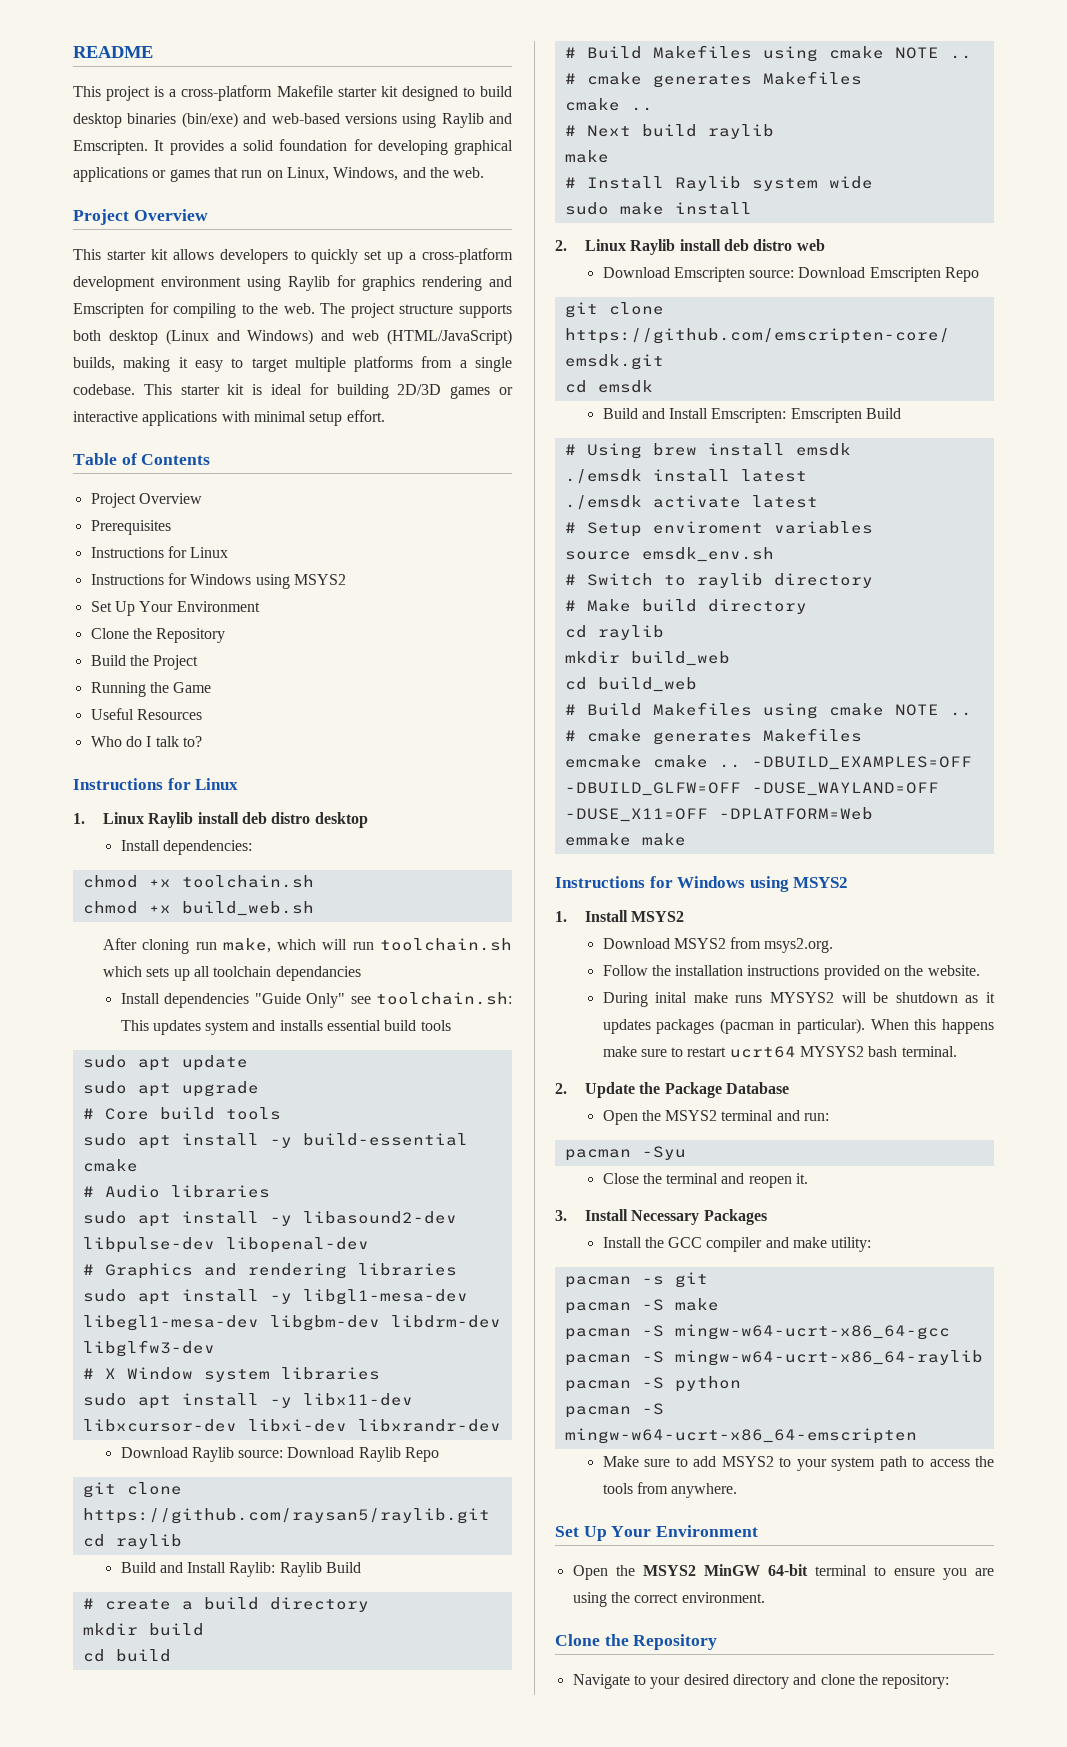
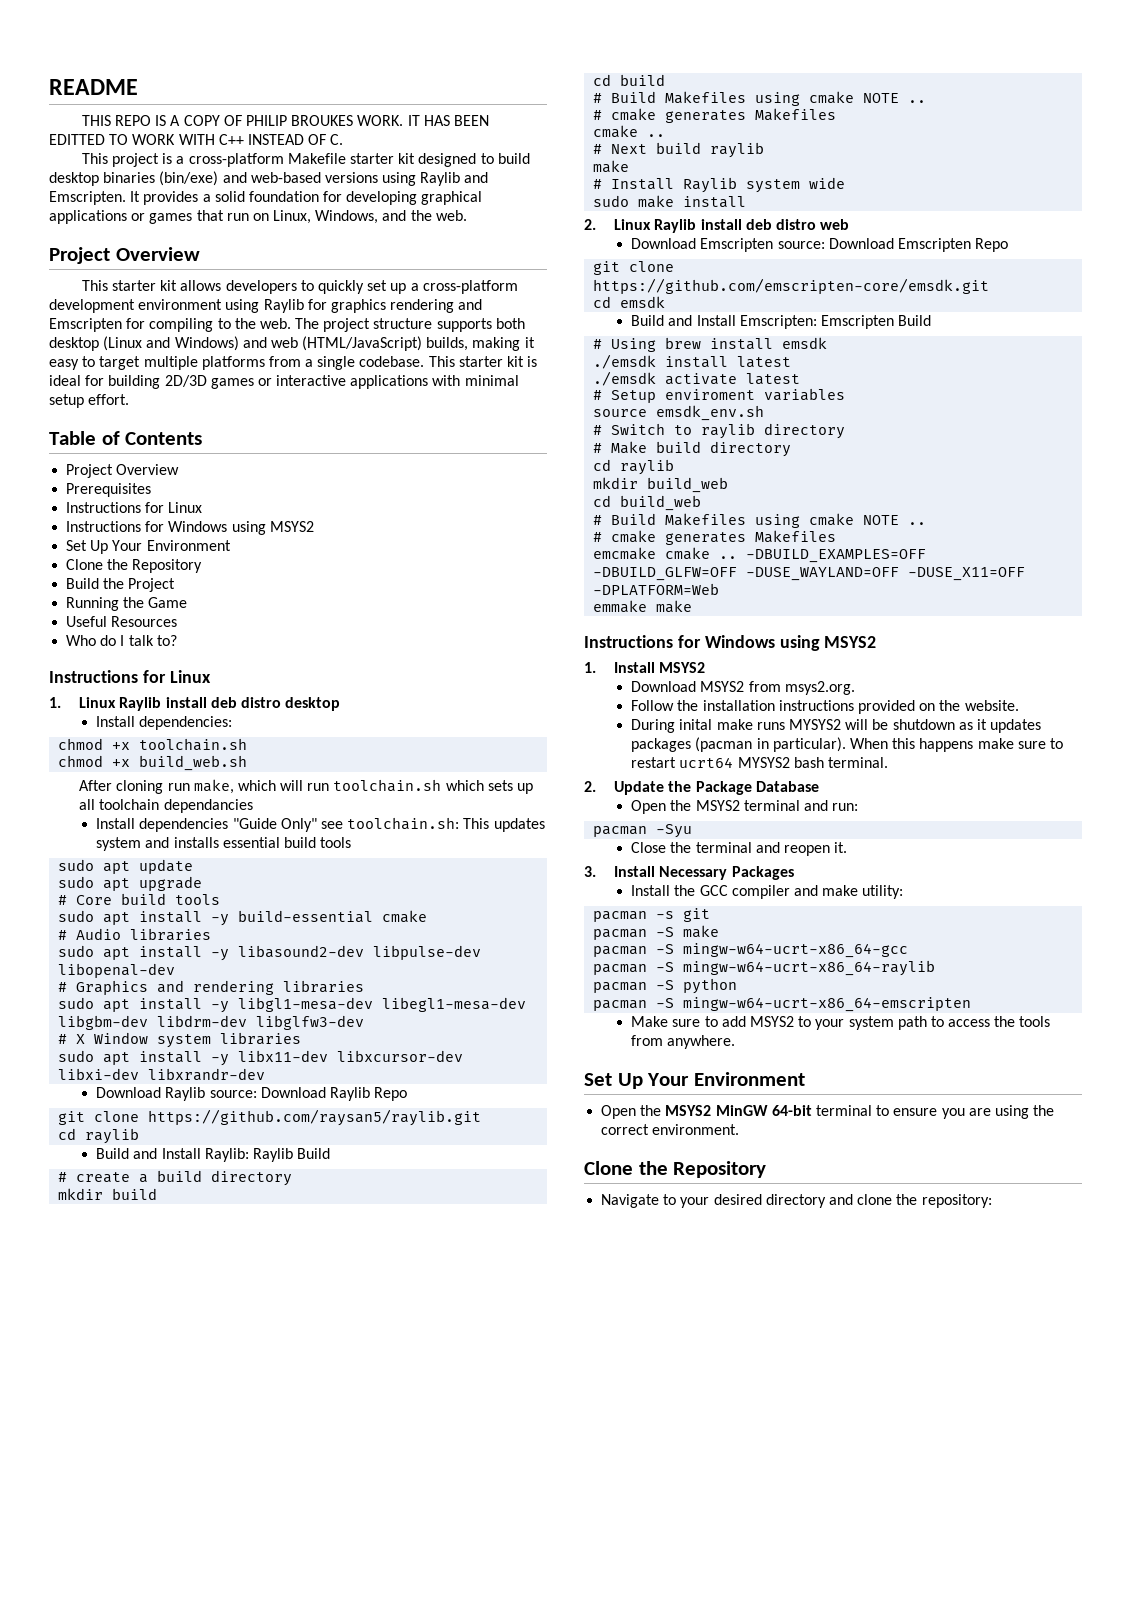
+ THIS REPO IS A COPY OF PHILIP BROUKES WORK. IT HAS BEEN EDITTED TO WORK WITH C++ INSTEAD OF C.

